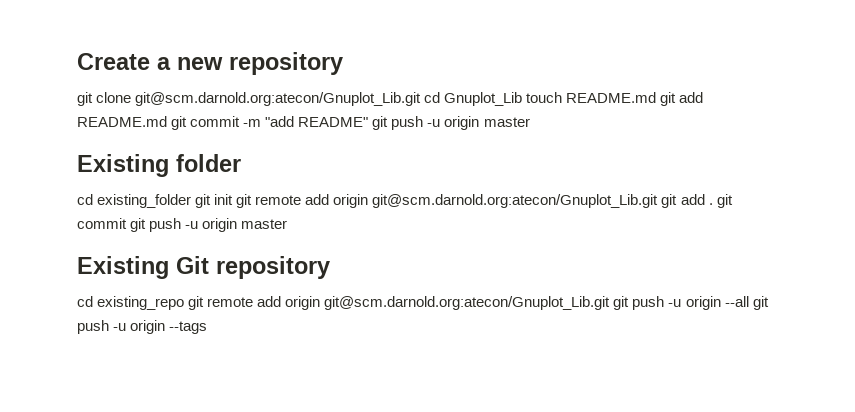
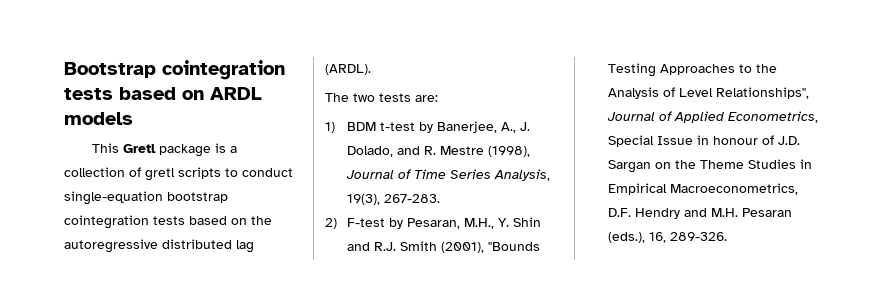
- Create a new repository
- git clone git@scm.darnold.org:atecon/Gnuplot_Lib.git cd Gnuplot_Lib touch README.md git add README.md git commit -m "add README" git push -u origin master
- Existing folder
- cd existing_folder git init git remote add origin git@scm.darnold.org:atecon/Gnuplot_Lib.git git add . git commit git push -u origin master
- Existing Git repository
- cd existing_repo git remote add origin git@scm.darnold.org:atecon/Gnuplot_Lib.git git push -u origin --all git push -u origin --tags
+ Bootstrap cointegration tests based on ARDL models
+ This Gretl package is a collection of gretl scripts to conduct single-equation bootstrap cointegration tests based on the autoregressive distributed lag (ARDL).
+ The two tests are:
+ 1) BDM t-test by Banerjee, A., J. Dolado, and R. Mestre (1998), Journal of Time Series Analysis, 19(3), 267-283.
+ 2) F-test by Pesaran, M.H., Y. Shin and R.J. Smith (2001), "Bounds Testing Approaches to the Analysis of Level Relationships", Journal of Applied Econometrics, Special Issue in honour of J.D. Sargan on the Theme Studies in Empirical Macroeconometrics, D.F. Hendry and M.H. Pesaran (eds.), 16, 289-326.

